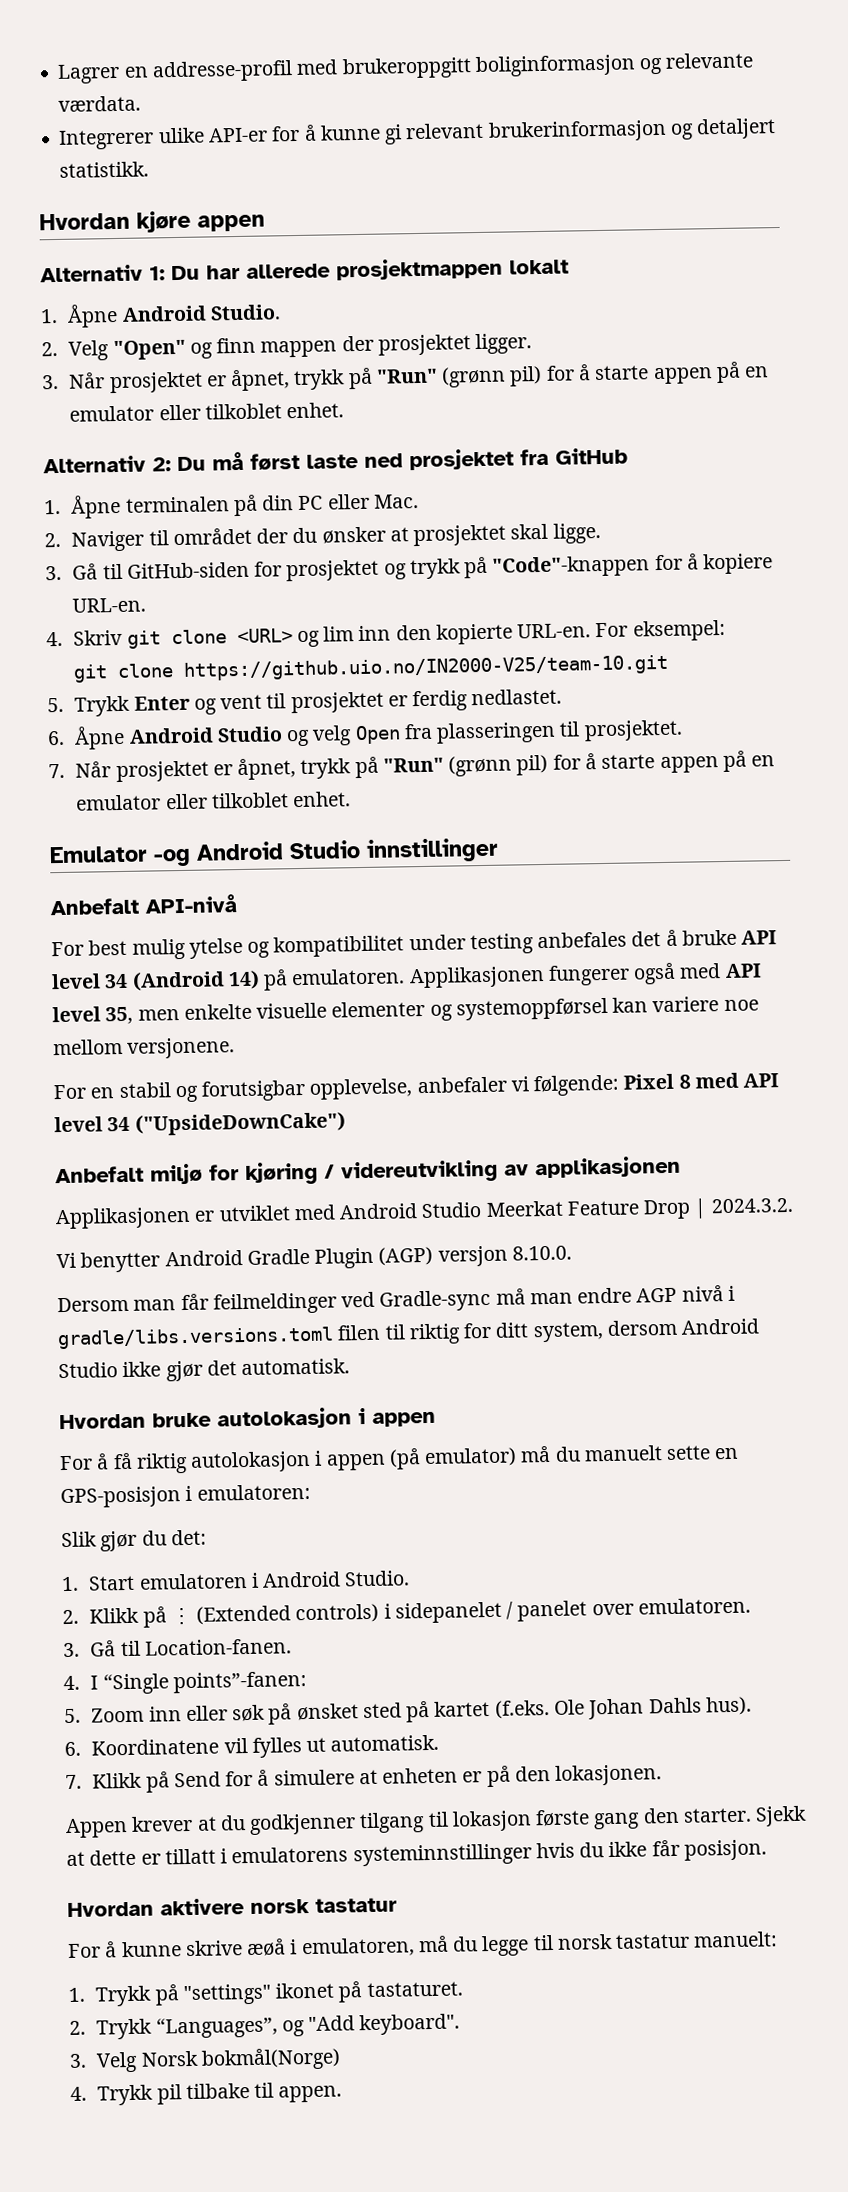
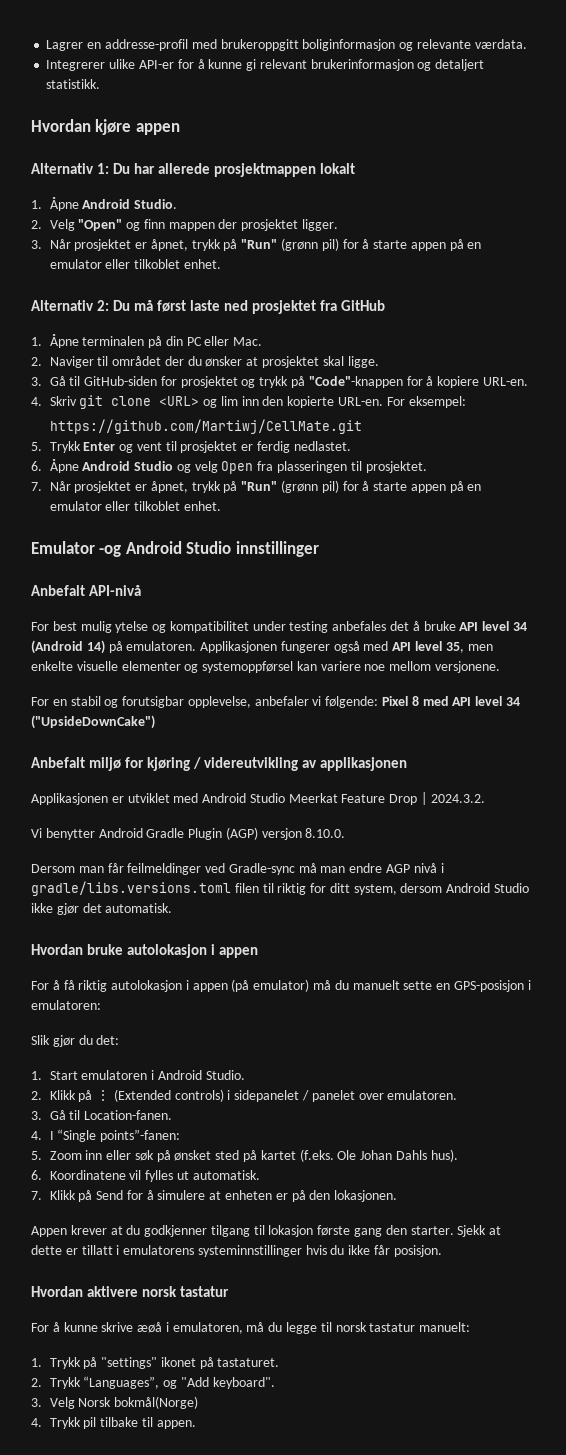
- git clone https://github.uio.no/IN2000-V25/team-10.git
+ https://github.com/Martiwj/CellMate.git

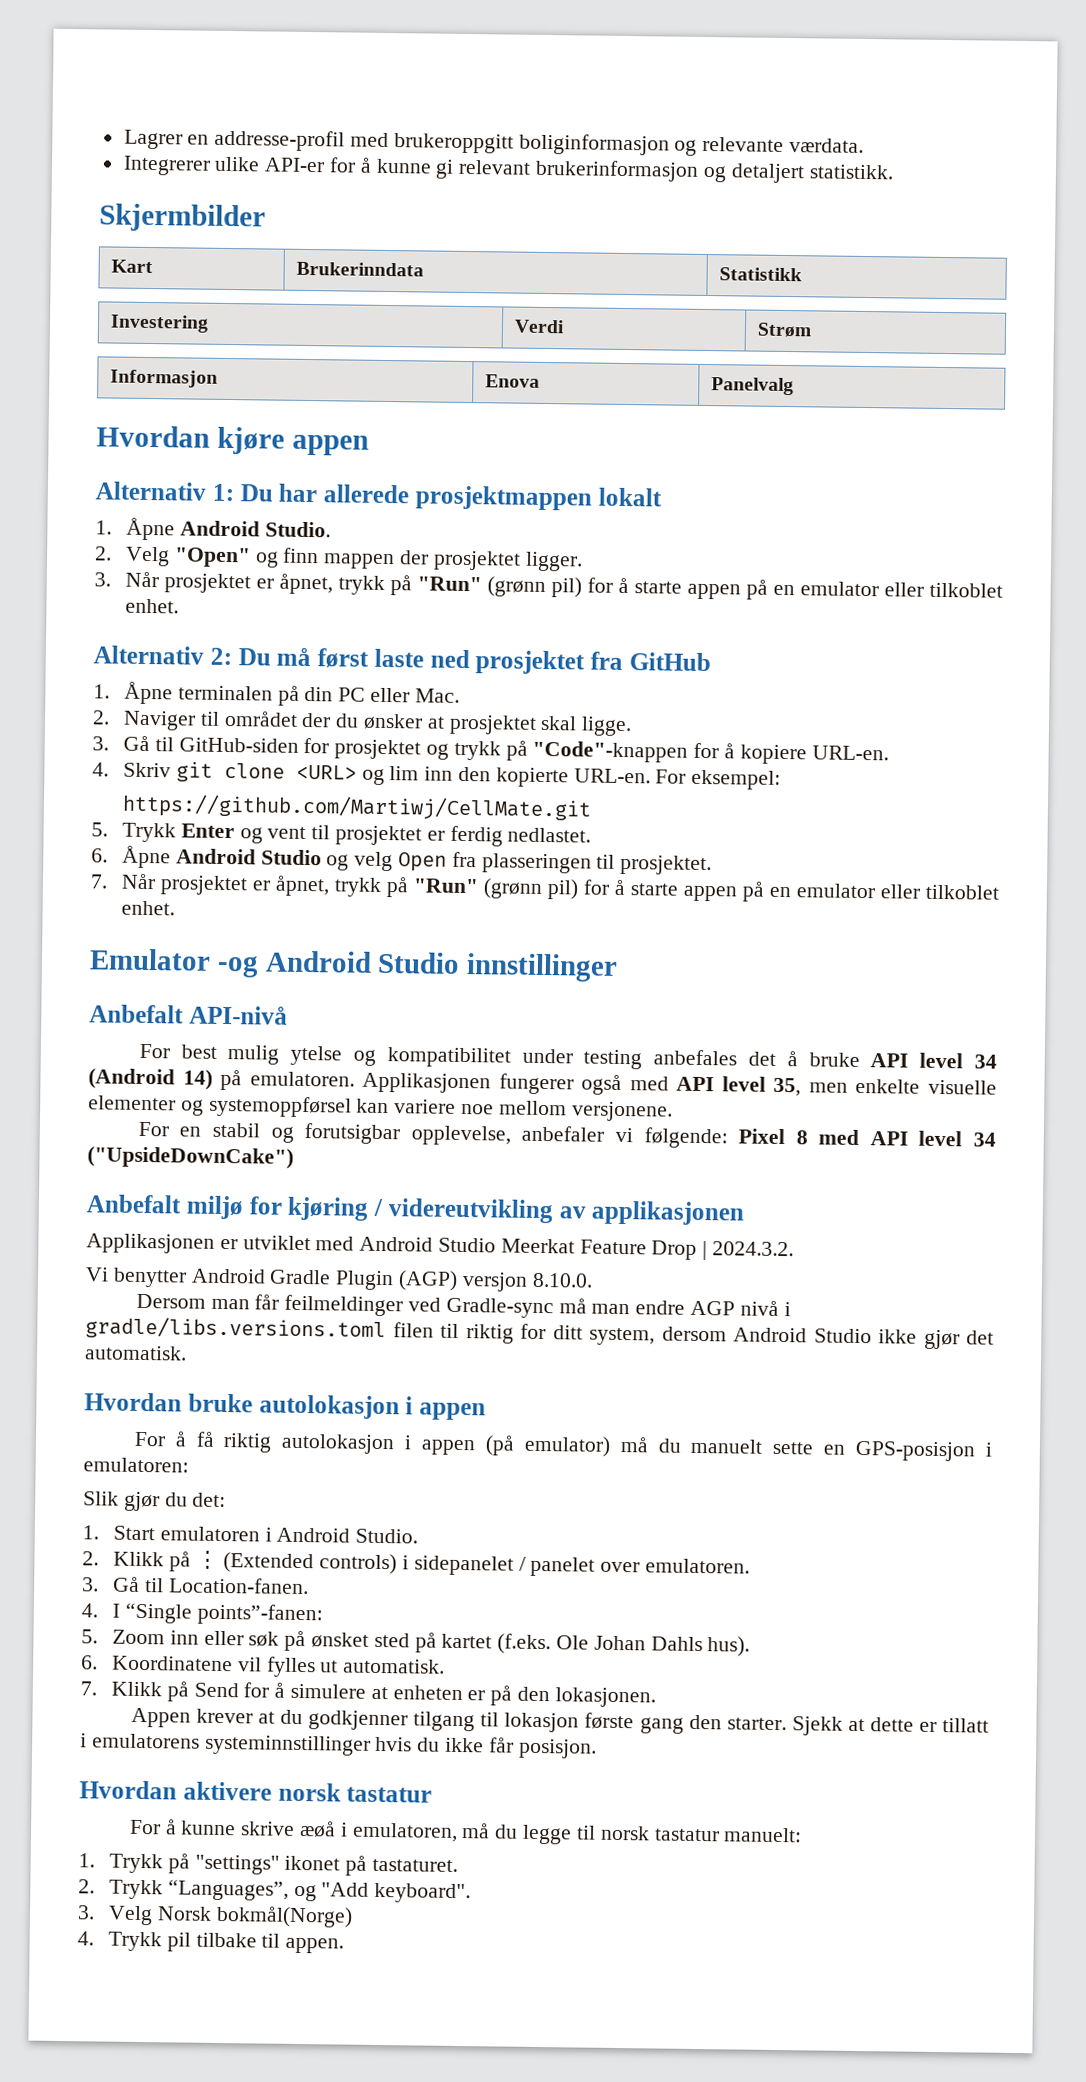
+ Skjermbilder
+ Kart | Brukerinndata | Statistikk
+ Investering | Verdi | Strøm
+ Informasjon | Enova | Panelvalg

